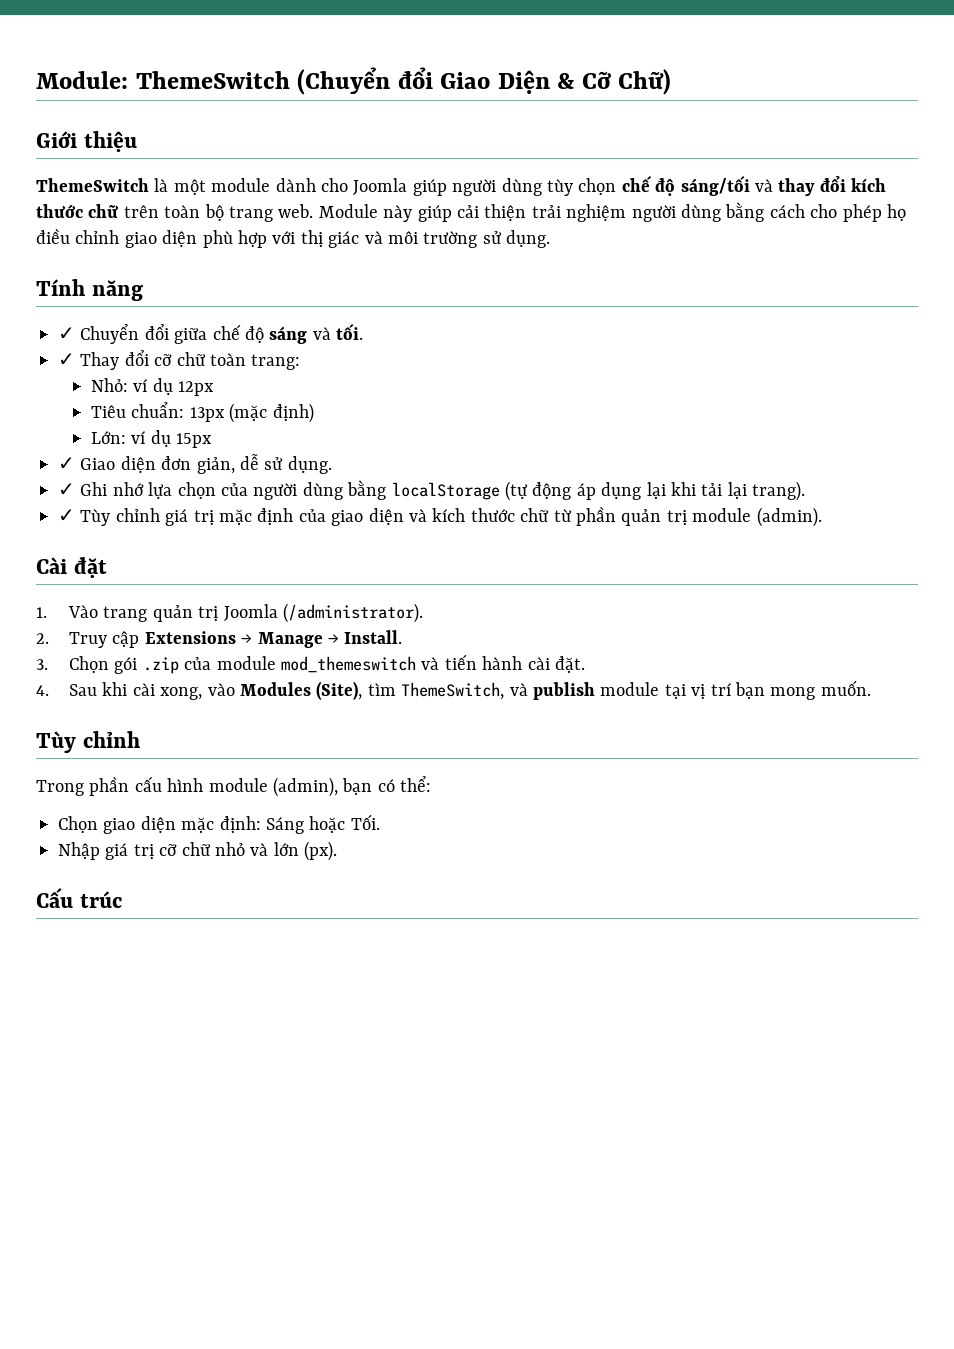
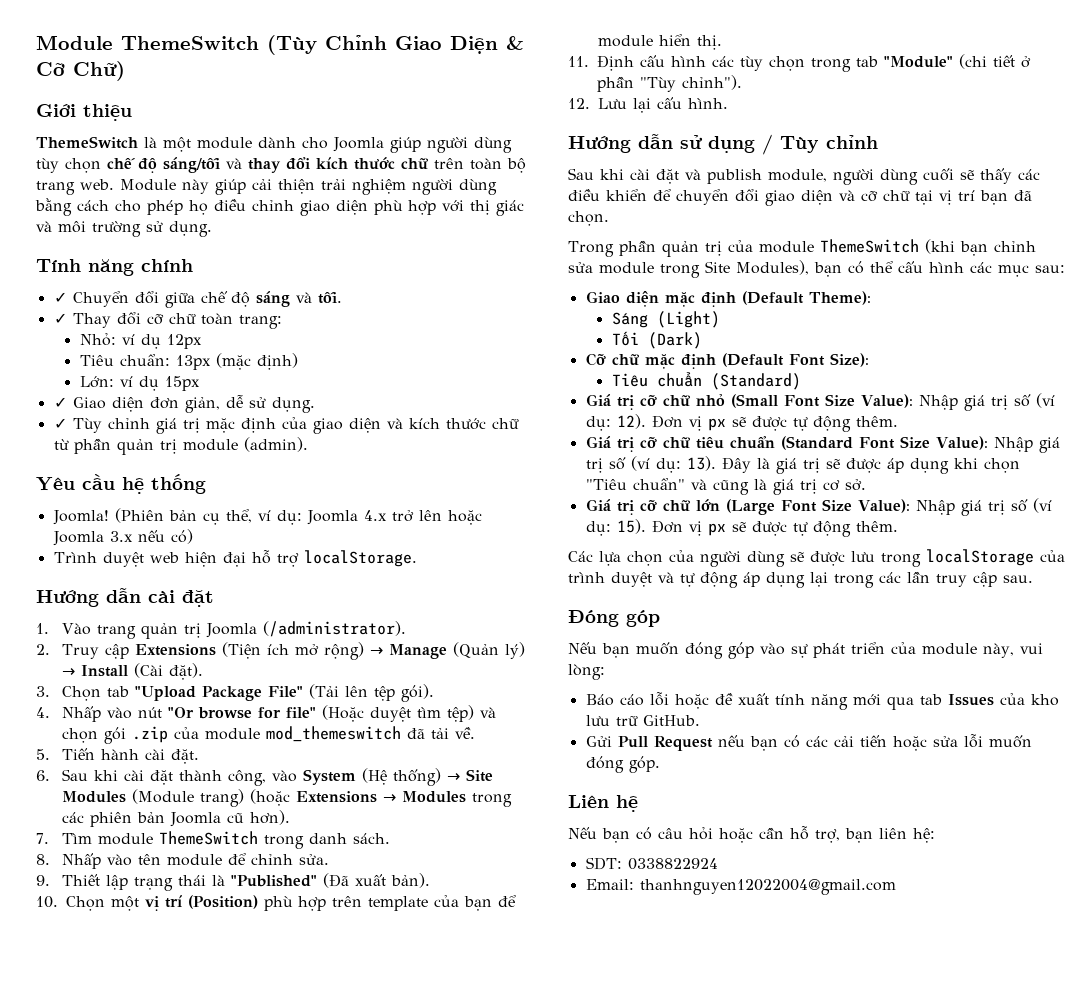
- Module: ThemeSwitch (Chuyển đổi Giao Diện & Cỡ Chữ)
+ Module ThemeSwitch (Tùy Chỉnh Giao Diện & Cỡ Chữ)
- Tính năng
+ Tính năng chính
- ✓ Ghi nhớ lựa chọn của người dùng bằng localStorage (tự động áp dụng lại khi tải lại trang).
- Cài đặt
+ Yêu cầu hệ thống
+ Joomla! (Phiên bản cụ thể, ví dụ: Joomla 4.x trở lên hoặc Joomla 3.x nếu có)
+ Trình duyệt web hiện đại hỗ trợ localStorage.
+ Hướng dẫn cài đặt
- 2. Truy cập Extensions → Manage → Install.
- 3. Chọn gói .zip của module mod_themeswitch và tiến hành cài đặt.
+ 2. Truy cập Extensions (Tiện ích mở rộng) → Manage (Quản lý) → Install (Cài đặt).
+ 3. Chọn tab "Upload Package File" (Tải lên tệp gói).
+ 4. Nhấp vào nút "Or browse for file" (Hoặc duyệt tìm tệp) và chọn gói .zip của module mod_themeswitch đã tải về.
+ 5. Tiến hành cài đặt.
- 4. Sau khi cài xong, vào Modules (Site), tìm ThemeSwitch, và publish module tại vị trí bạn mong muốn.
- Tùy chỉnh
- Trong phần cấu hình module (admin), bạn có thể:
- Chọn giao diện mặc định: Sáng hoặc Tối.
- Nhập giá trị cỡ chữ nhỏ và lớn (px).
- Cấu trúc
+ 6. Sau khi cài đặt thành công, vào System (Hệ thống) → Site Modules (Module trang) (hoặc Extensions → Modules trong các phiên bản Joomla cũ hơn).
+ 7. Tìm module ThemeSwitch trong danh sách.
+ 8. Nhấp vào tên module để chỉnh sửa.
+ 9. Thiết lập trạng thái là "Published" (Đã xuất bản).
+ 10. Chọn một vị trí (Position) phù hợp trên template của bạn để module hiển thị.
+ 11. Định cấu hình các tùy chọn trong tab "Module" (chi tiết ở phần "Tùy chỉnh").
+ 12. Lưu lại cấu hình.
+ Hướng dẫn sử dụng / Tùy chỉnh
+ Sau khi cài đặt và publish module, người dùng cuối sẽ thấy các điều khiển để chuyển đổi giao diện và cỡ chữ tại vị trí bạn đã chọn.
+ Trong phần quản trị của module ThemeSwitch (khi bạn chỉnh sửa module trong Site Modules), bạn có thể cấu hình các mục sau:
+ Giao diện mặc định (Default Theme):
+ Sáng (Light)
+ Tối (Dark)
+ Cỡ chữ mặc định (Default Font Size):
+ Tiêu chuẩn (Standard)
+ Giá trị cỡ chữ nhỏ (Small Font Size Value): Nhập giá trị số (ví dụ: 12). Đơn vị px sẽ được tự động thêm.
+ Giá trị cỡ chữ tiêu chuẩn (Standard Font Size Value): Nhập giá trị số (ví dụ: 13). Đây là giá trị sẽ được áp dụng khi chọn "Tiêu chuẩn" và cũng là giá trị cơ sở.
+ Giá trị cỡ chữ lớn (Large Font Size Value): Nhập giá trị số (ví dụ: 15). Đơn vị px sẽ được tự động thêm.
+ Các lựa chọn của người dùng sẽ được lưu trong localStorage của trình duyệt và tự động áp dụng lại trong các lần truy cập sau.
+ Đóng góp
+ Nếu bạn muốn đóng góp vào sự phát triển của module này, vui lòng:
+ Báo cáo lỗi hoặc đề xuất tính năng mới qua tab Issues của kho lưu trữ GitHub.
+ Gửi Pull Request nếu bạn có các cải tiến hoặc sửa lỗi muốn đóng góp.
+ Liên hệ
+ Nếu bạn có câu hỏi hoặc cần hỗ trợ, bạn liên hệ:
+ SDT: 0338822924
+ Email: thanhnguyen12022004@gmail.com

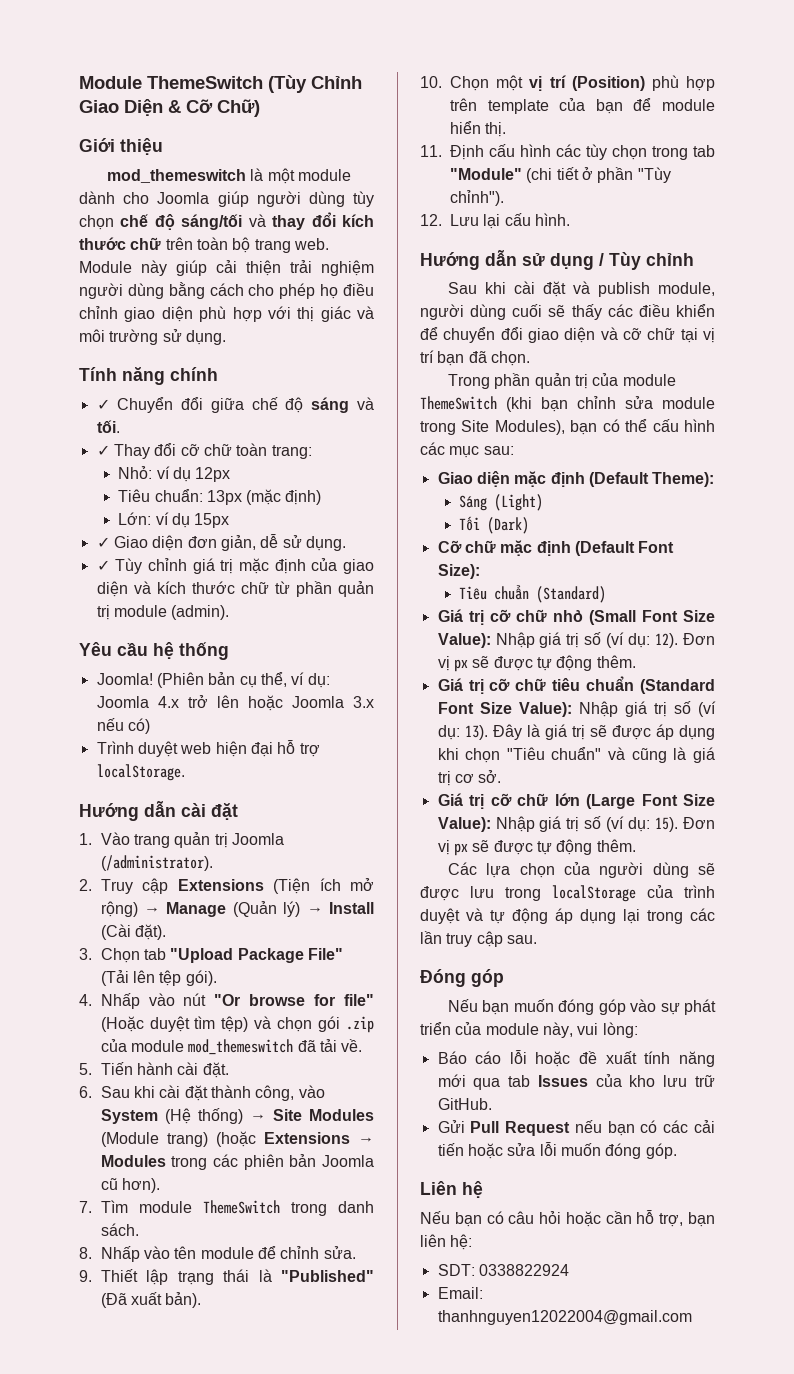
- ThemeSwitch là một module dành cho Joomla giúp người dùng tùy chọn chế độ sáng/tối và thay đổi kích thước chữ trên toàn bộ trang web.
+ mod_themeswitch là một module dành cho Joomla giúp người dùng tùy chọn chế độ sáng/tối và thay đổi kích thước chữ trên toàn bộ trang web.

